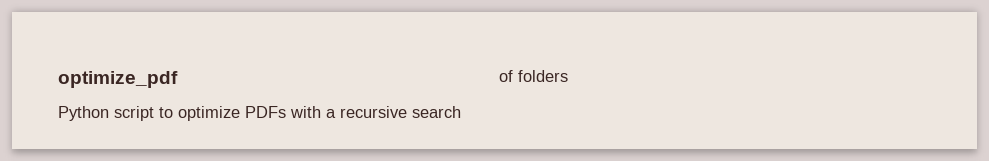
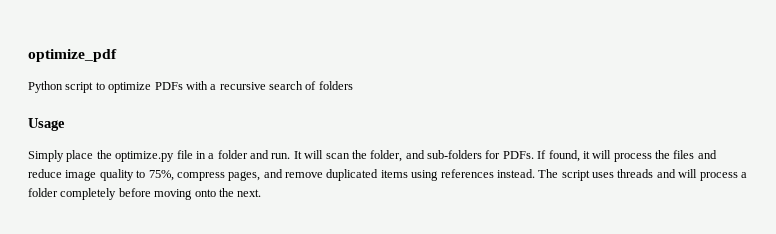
+ Usage
+ Simply place the optimize.py file in a folder and run. It will scan the folder, and sub-folders for PDFs. If found, it will process the files and reduce image quality to 75%, compress pages, and remove duplicated items using references instead. The script uses threads and will process a folder completely before moving onto the next.

